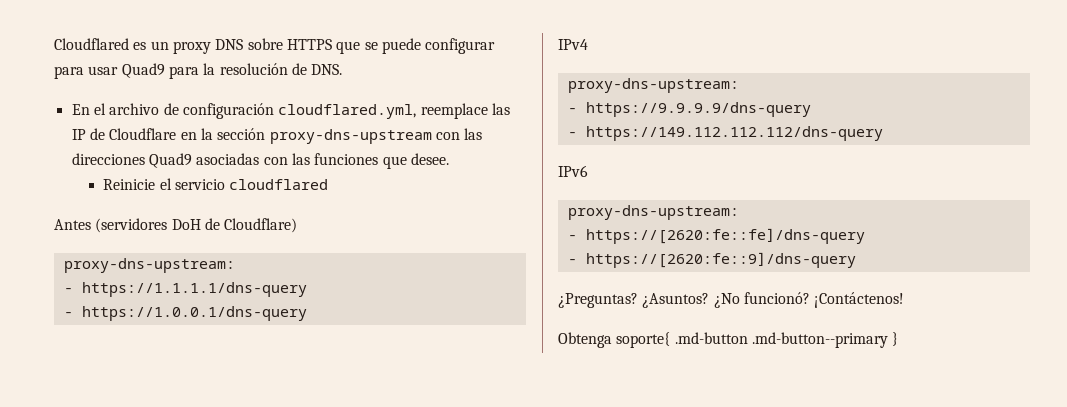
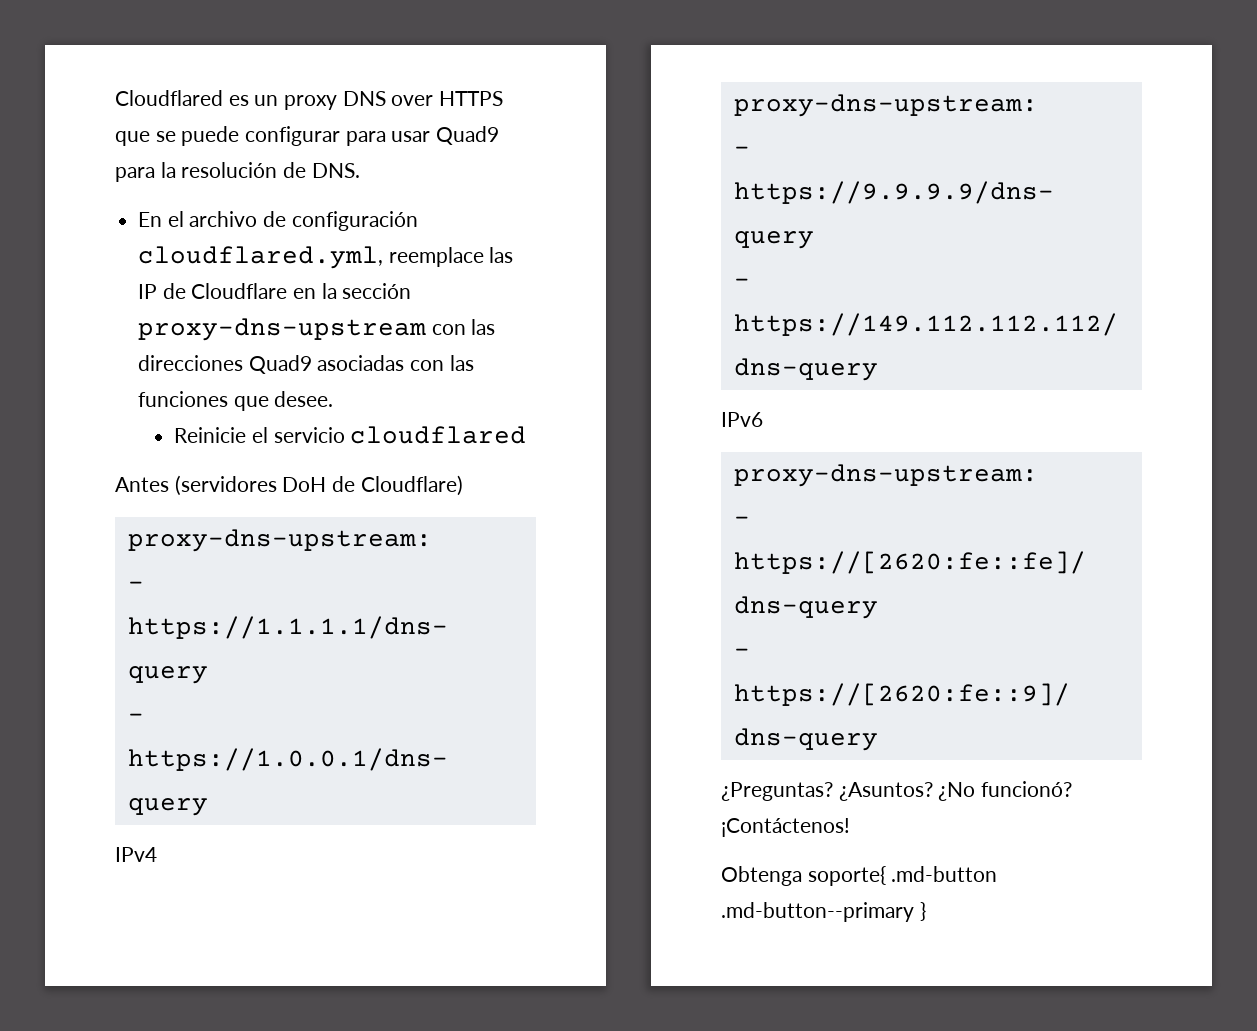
- Cloudflared es un proxy DNS sobre HTTPS que se puede configurar para usar Quad9 para la resolución de DNS.
+ Cloudflared es un proxy DNS over HTTPS que se puede configurar para usar Quad9 para la resolución de DNS.

